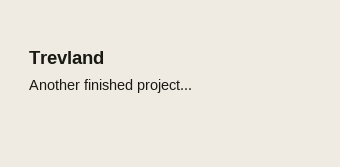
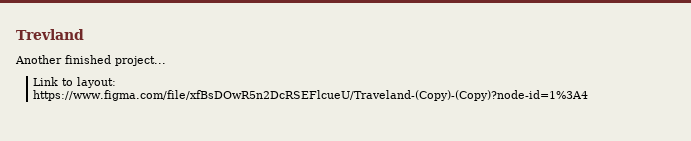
+ Link to layout: https://www.figma.com/file/xfBsDOwR5n2DcRSEFlcueU/Traveland-(Copy)-(Copy)?node-id=1%3A4

